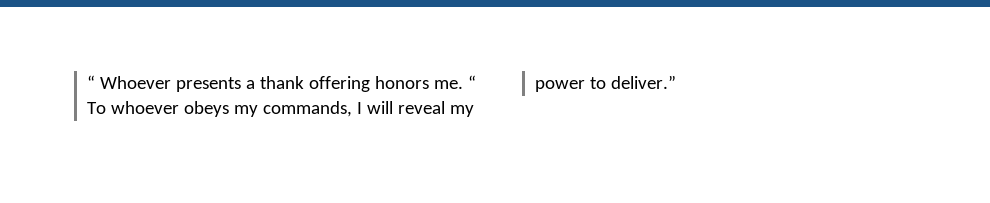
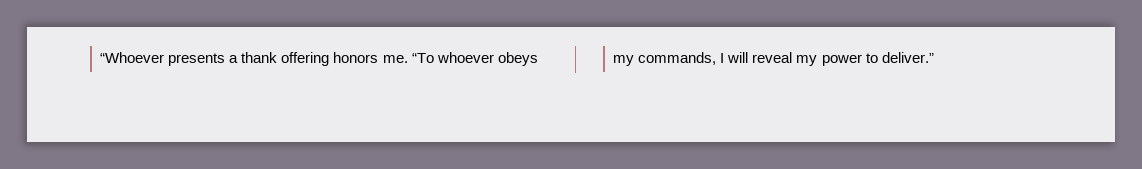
- “ Whoever presents a thank offering honors me.
+ “Whoever presents a thank offering honors me.
- “ To whoever obeys my commands, I will reveal my power to deliver.”
+ “To whoever obeys my commands, I will reveal my power to deliver.”

